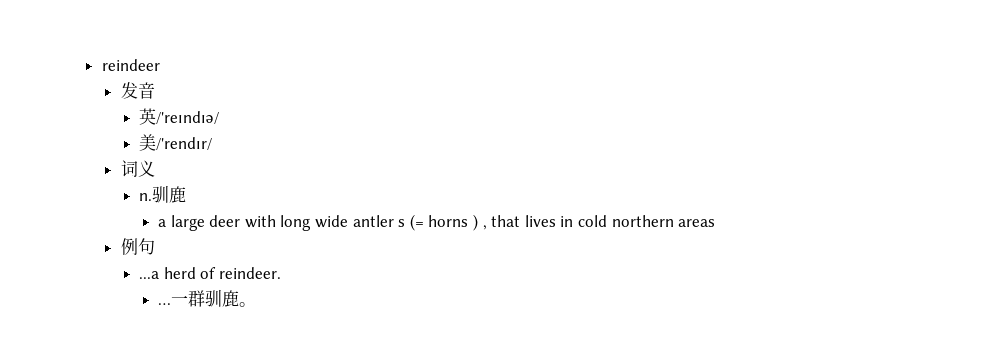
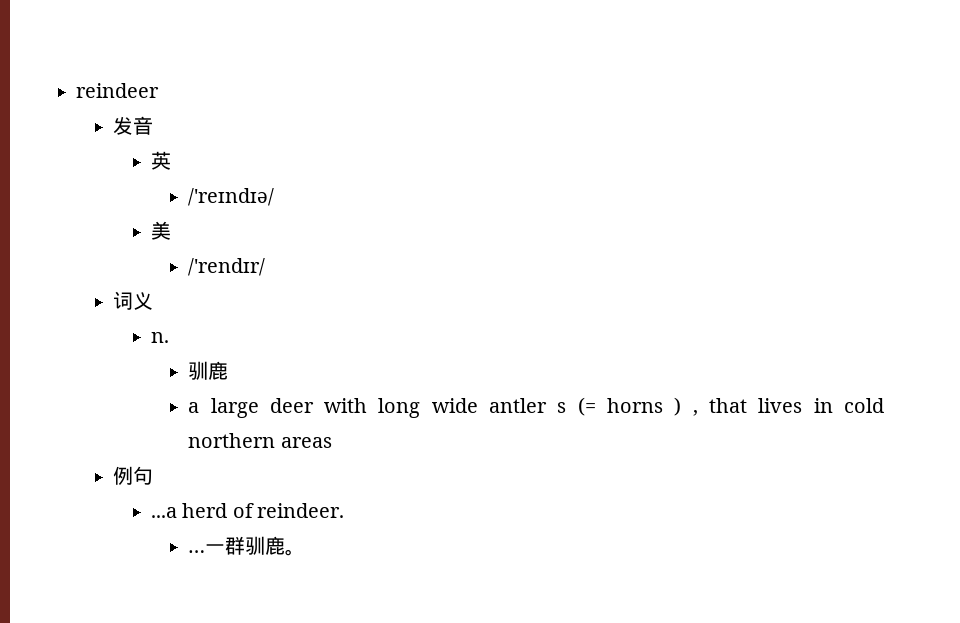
- 英/'reɪndɪə/
+ 英
+ /'reɪndɪə/
- 美/'rendɪr/
+ 美
+ /'rendɪr/
- n.驯鹿
+ n.
+ 驯鹿

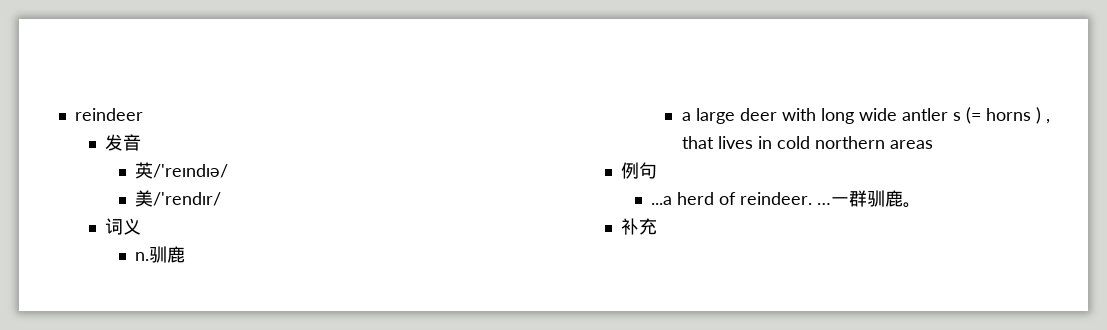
- 英
- /'reɪndɪə/
+ 英/'reɪndɪə/
- 美
- /'rendɪr/
+ 美/'rendɪr/
- n.
- 驯鹿
+ n.驯鹿
- ...a herd of reindeer.
- …
+ ...a herd of reindeer. …
+ 补充

